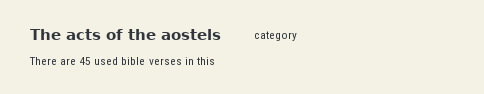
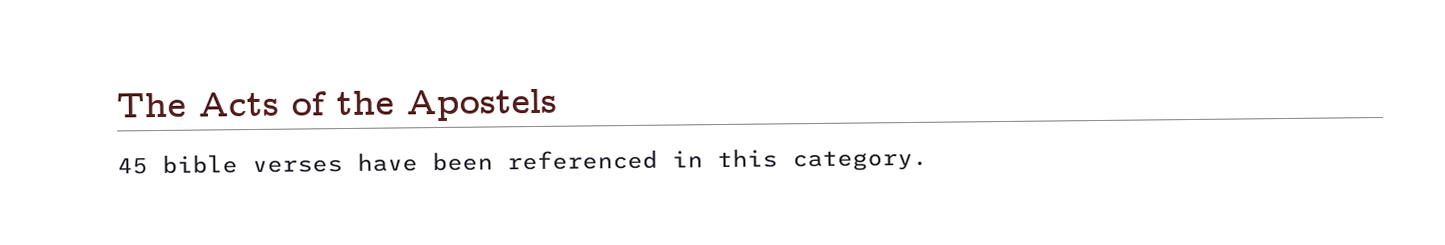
- The acts of the aostels
- There are 45 used bible verses in this category
+ The Acts of the Apostels
+ 45 bible verses have been referenced in this category.

